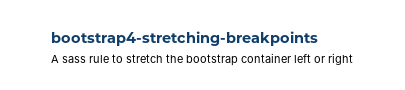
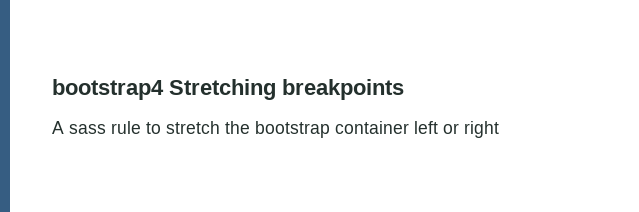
- bootstrap4-stretching-breakpoints
+ bootstrap4 Stretching breakpoints

